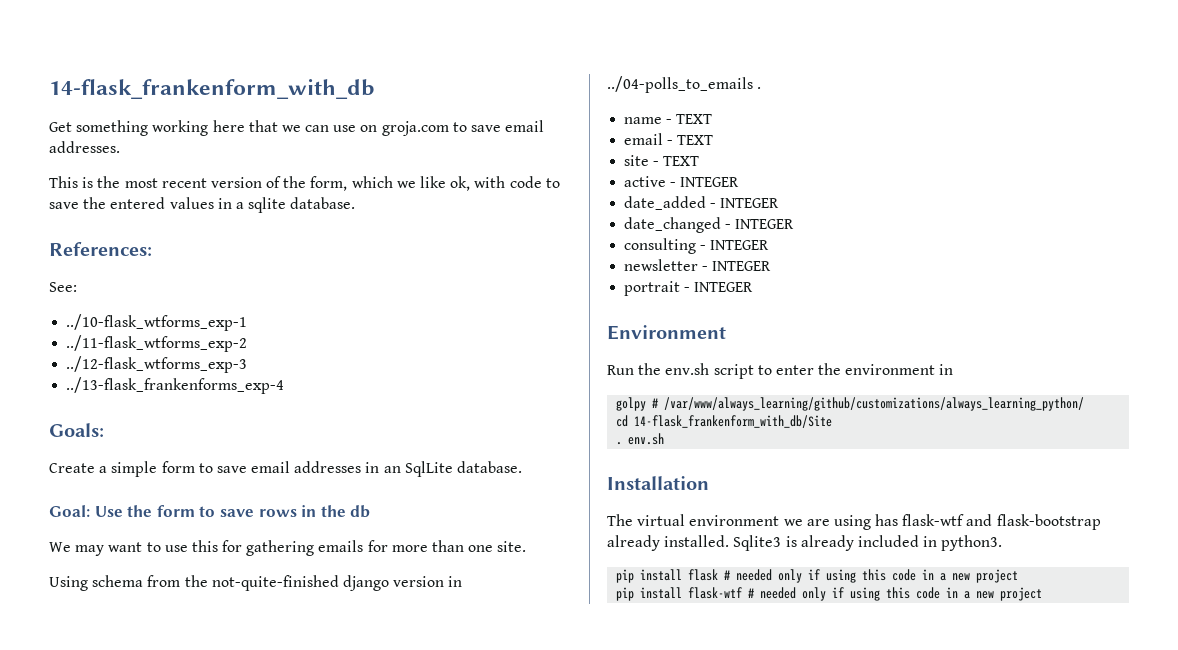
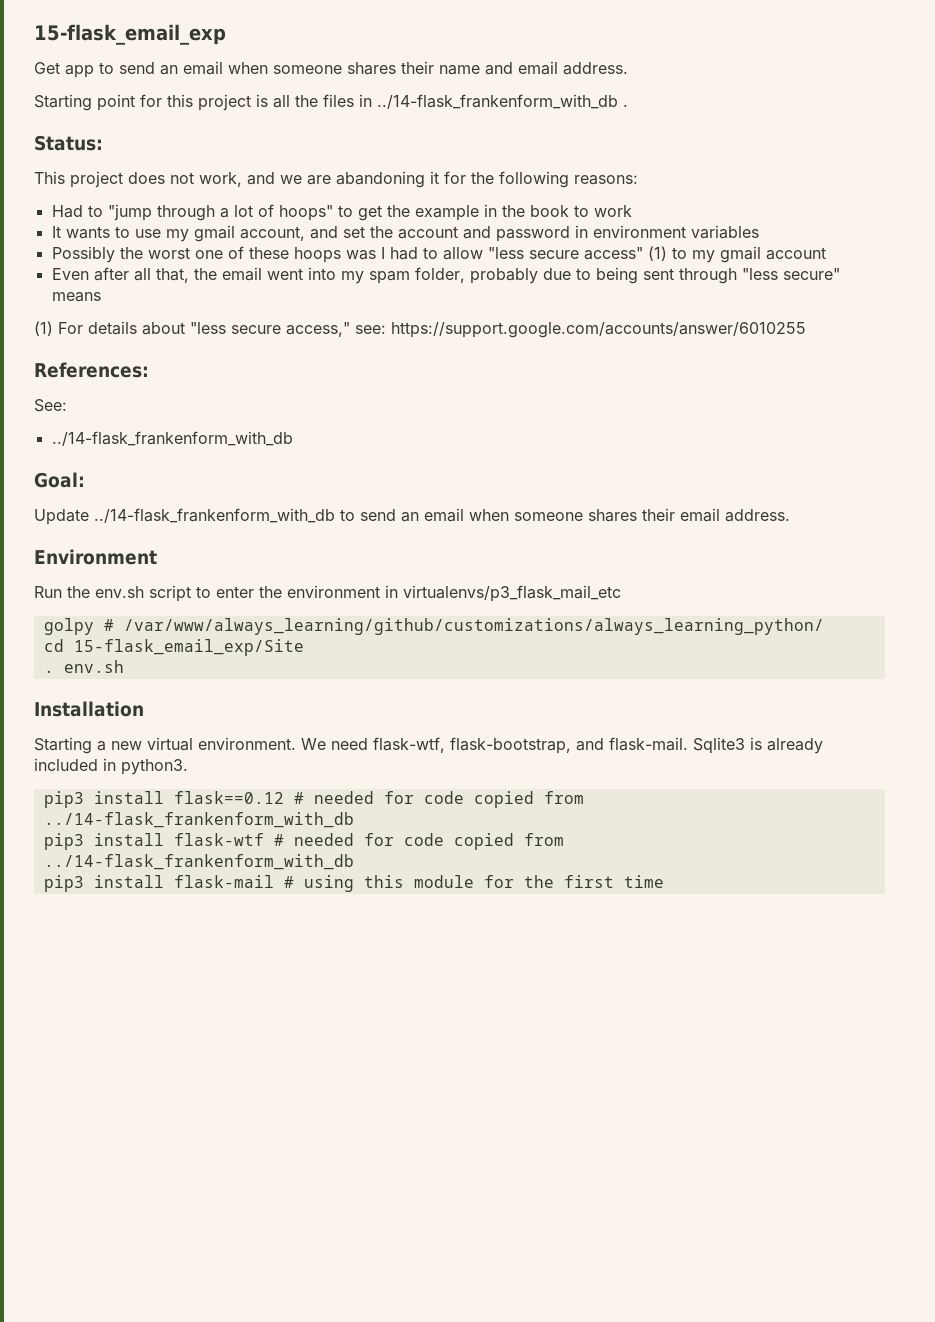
- 14-flask_frankenform_with_db
+ 15-flask_email_exp
- Get something working here that we can use on groja.com to save email addresses.
- This is the most recent version of the form, which we like ok, with code to save the entered values in a sqlite database.
+ Get app to send an email when someone shares their name and email address.
+ Starting point for this project is all the files in ../14-flask_frankenform_with_db .
+ Status:
+ This project does not work, and we are abandoning it for the following reasons:
+ Had to "jump through a lot of hoops" to get the example in the book to work
+ It wants to use my gmail account, and set the account and password in environment variables
+ Possibly the worst one of these hoops was I had to allow "less secure access" (1) to my gmail account
+ Even after all that, the email went into my spam folder, probably due to being sent through "less secure" means
+ (1) For details about "less secure access," see: https://support.google.com/accounts/answer/6010255
  References:
  See:
- ../10-flask_wtforms_exp-1
- ../11-flask_wtforms_exp-2
- ../12-flask_wtforms_exp-3
- ../13-flask_frankenforms_exp-4
- Goals:
- Create a simple form to save email addresses in an SqlLite database.
- Goal: Use the form to save rows in the db
- We may want to use this for gathering emails for more than one site.
- Using schema from the not-quite-finished django version in ../04-polls_to_emails .
- name - TEXT
- email - TEXT
- site - TEXT
- active - INTEGER
- date_added - INTEGER
- date_changed - INTEGER
- consulting - INTEGER
- newsletter - INTEGER
- portrait - INTEGER
+ ../14-flask_frankenform_with_db
+ Goal:
+ Update ../14-flask_frankenform_with_db to send an email when someone shares their email address.
- Run the env.sh script to enter the environment in
+ Run the env.sh script to enter the environment in virtualenvs/p3_flask_mail_etc
- cd 14-flask_frankenform_with_db/Site
+ cd 15-flask_email_exp/Site
- The virtual environment we are using has flask-wtf and flask-bootstrap already installed.
+ Starting a new virtual environment. We need flask-wtf, flask-bootstrap, and flask-mail.
- pip install flask # needed only if using this code in a new project
- pip install flask-wtf # needed only if using this code in a new project
+ pip3 install flask==0.12 # needed for code copied from ../14-flask_frankenform_with_db
+ pip3 install flask-wtf # needed for code copied from ../14-flask_frankenform_with_db
+ pip3 install flask-mail # using this module for the first time

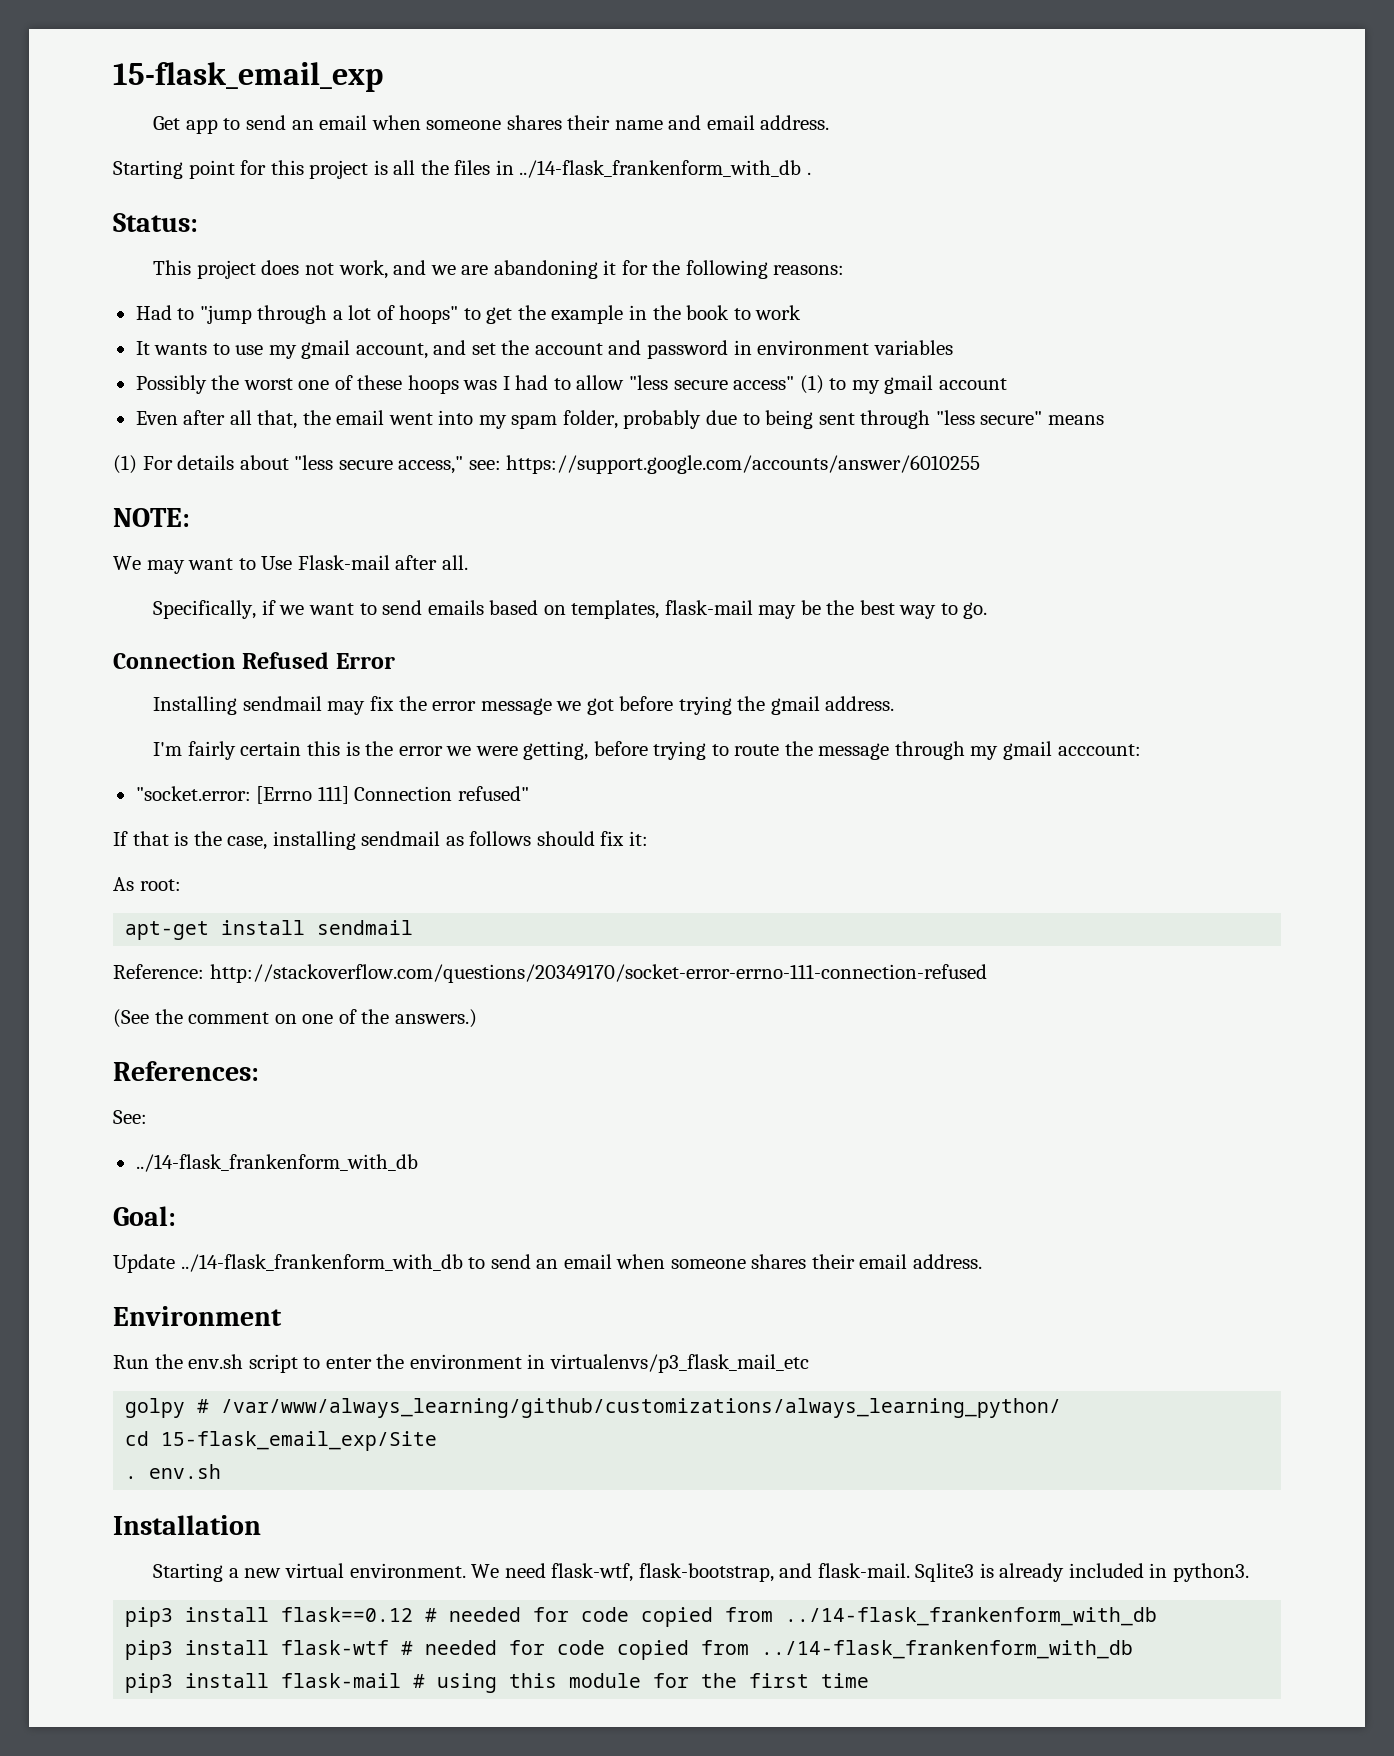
+ NOTE:
+ We may want to Use Flask-mail after all.
+ Specifically, if we want to send emails based on templates, flask-mail may be the best way to go.
+ Connection Refused Error
+ Installing sendmail may fix the error message we got before trying the gmail address.
+ I'm fairly certain this is the error we were getting, before trying to route the message through my gmail acccount:
+ "socket.error: [Errno 111] Connection refused"
+ If that is the case, installing sendmail as follows should fix it:
+ As root:
+ apt-get install sendmail
+ Reference: http://stackoverflow.com/questions/20349170/socket-error-errno-111-connection-refused
+ (See the comment on one of the answers.)

